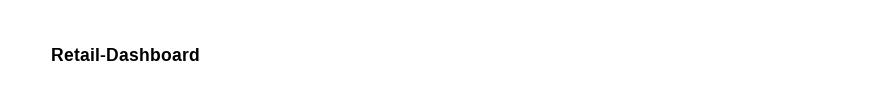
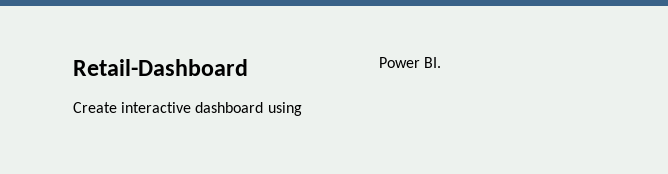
+ Create interactive dashboard using Power BI.

